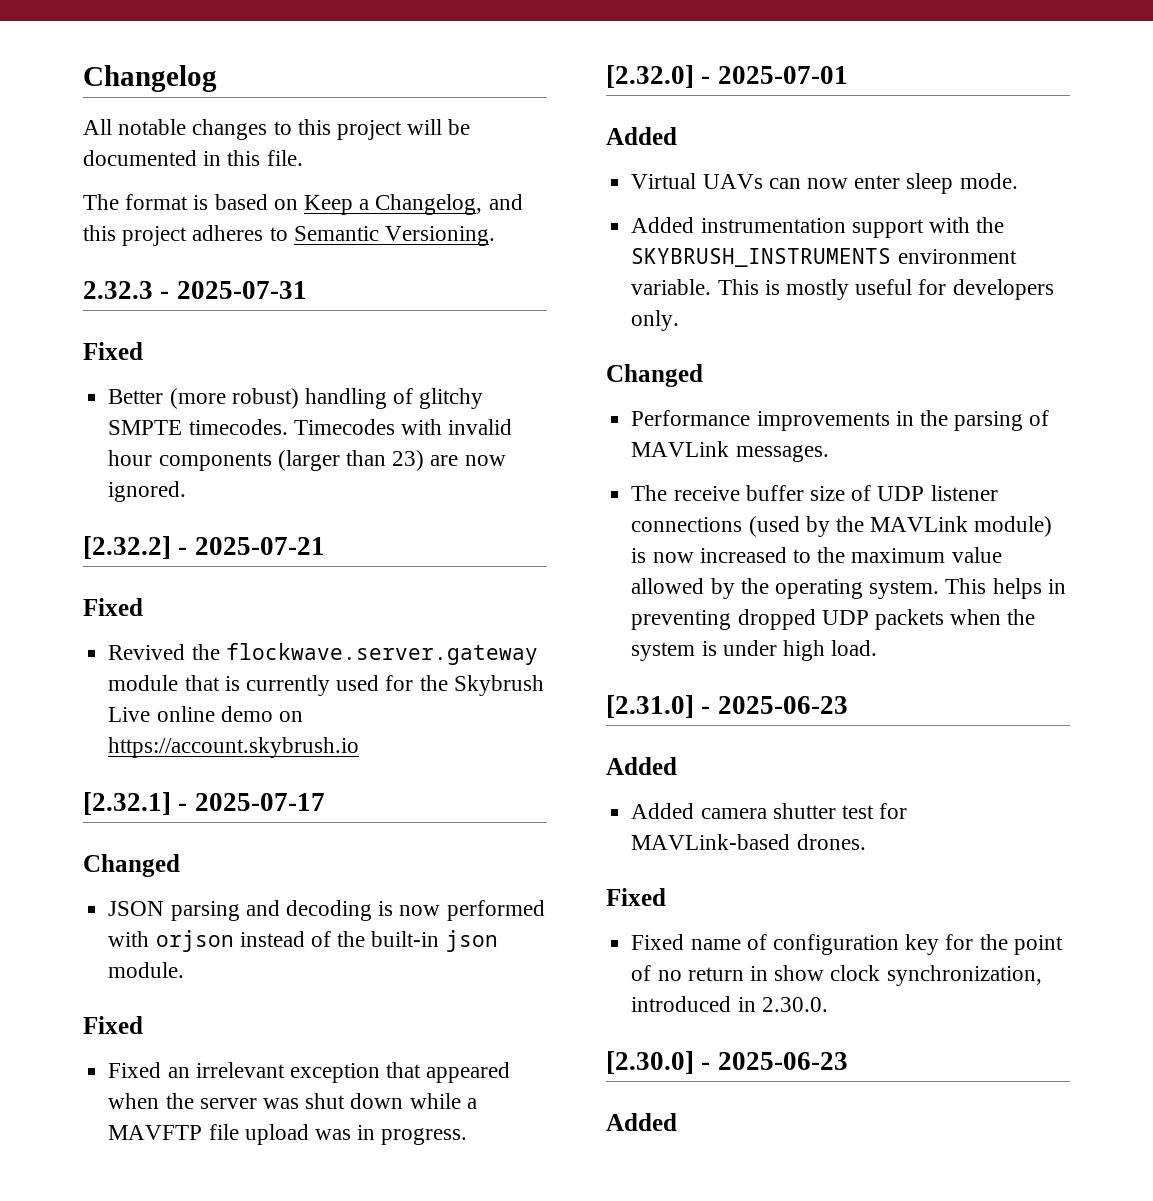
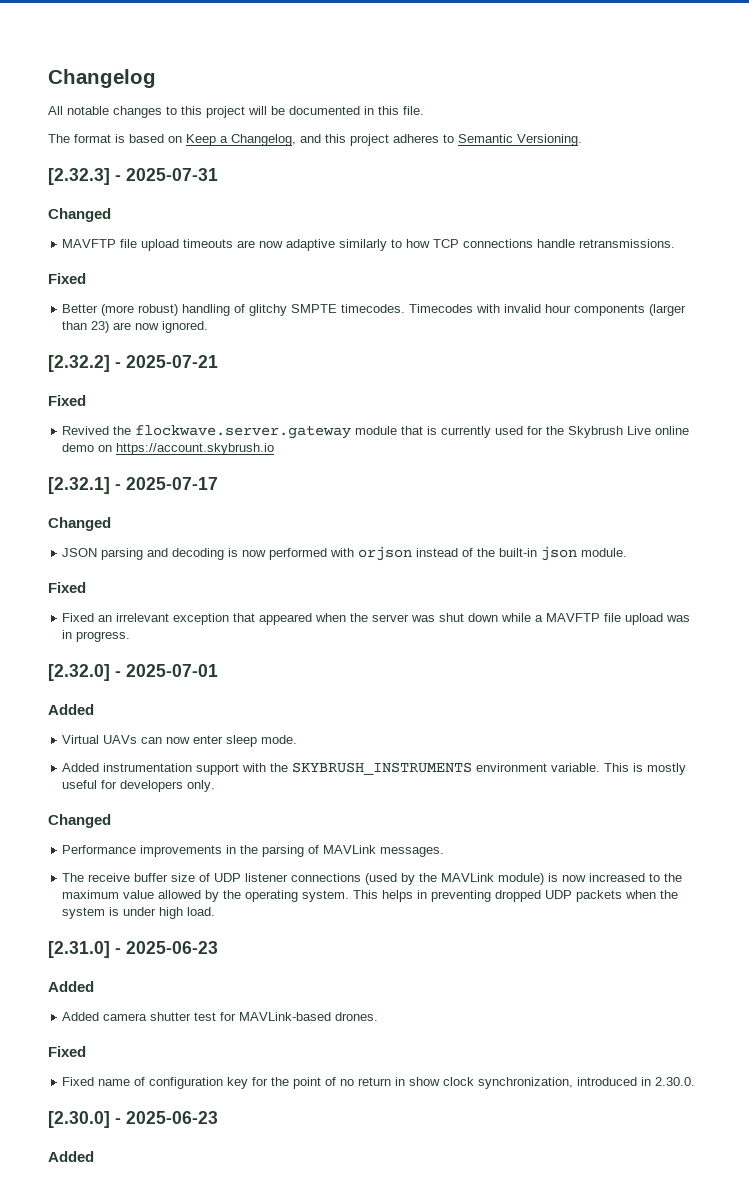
- 2.32.3 - 2025-07-31
+ [2.32.3] - 2025-07-31
+ Changed
+ MAVFTP file upload timeouts are now adaptive similarly to how TCP connections handle retransmissions.

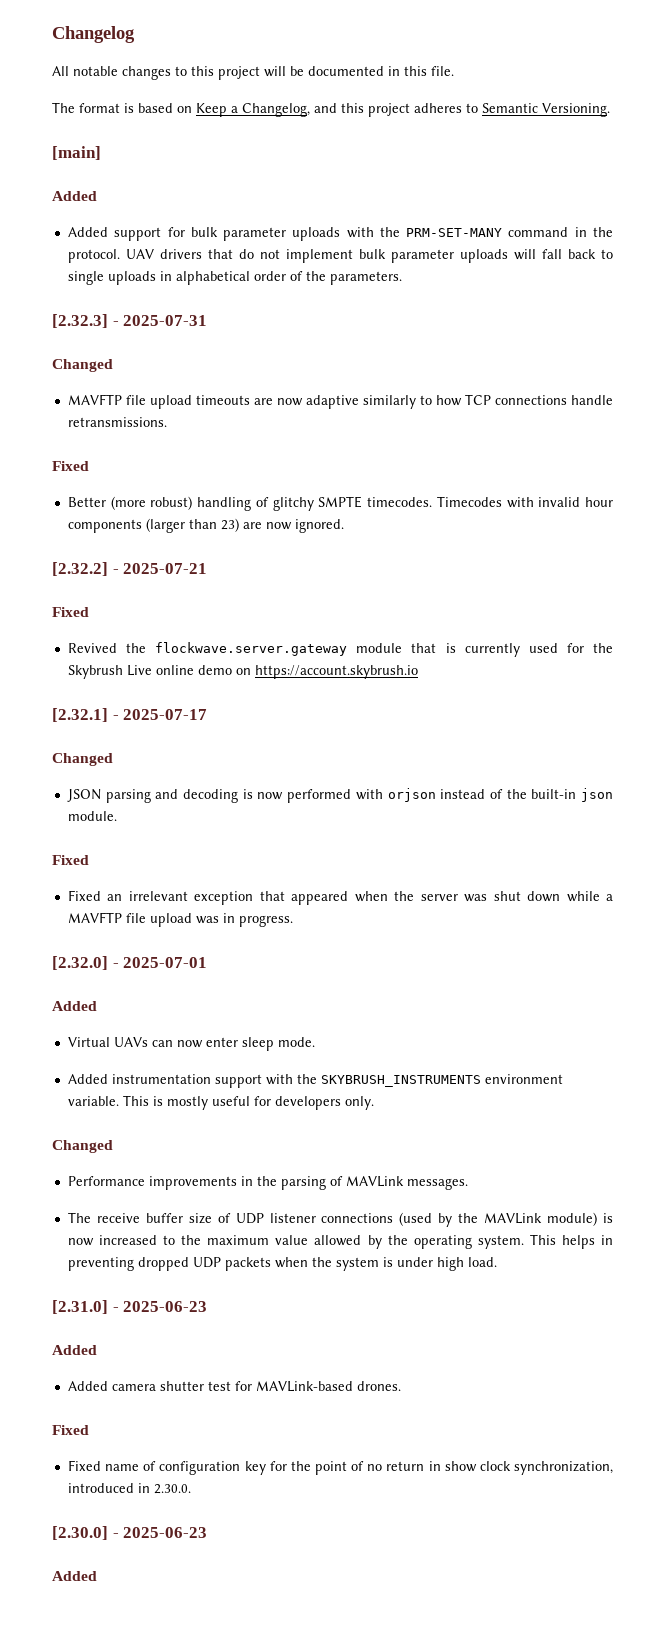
+ [main]
+ Added
+ Added support for bulk parameter uploads with the PRM-SET-MANY command in the protocol. UAV drivers that do not implement bulk parameter uploads will fall back to single uploads in alphabetical order of the parameters.

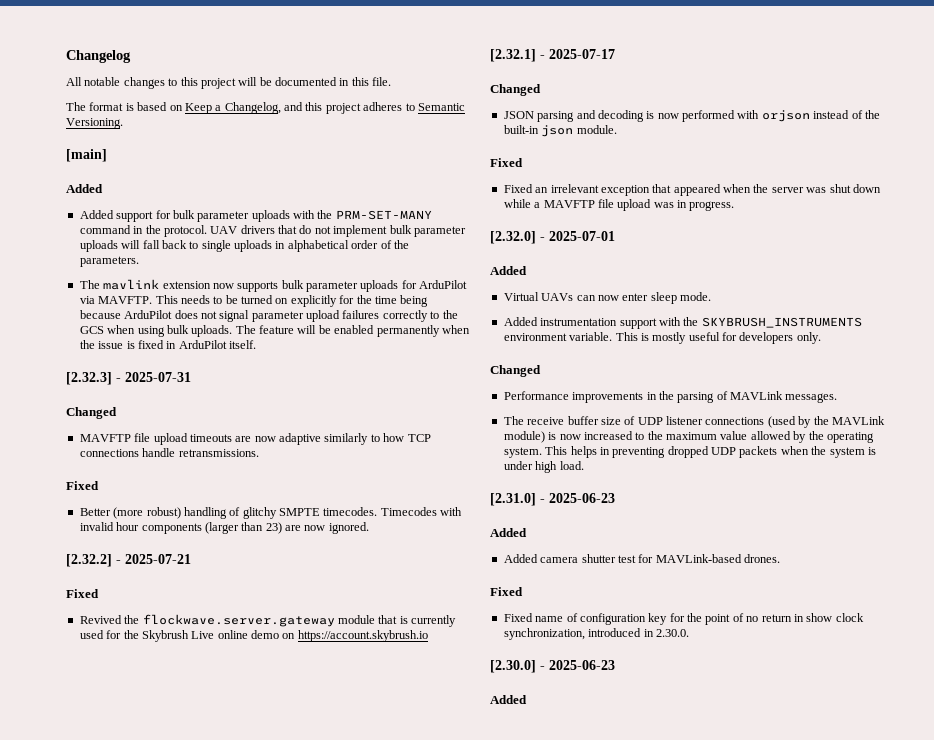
+ The mavlink extension now supports bulk parameter uploads for ArduPilot via MAVFTP. This needs to be turned on explicitly for the time being because ArduPilot does not signal parameter upload failures correctly to the GCS when using bulk uploads. The feature will be enabled permanently when the issue is fixed in ArduPilot itself.

